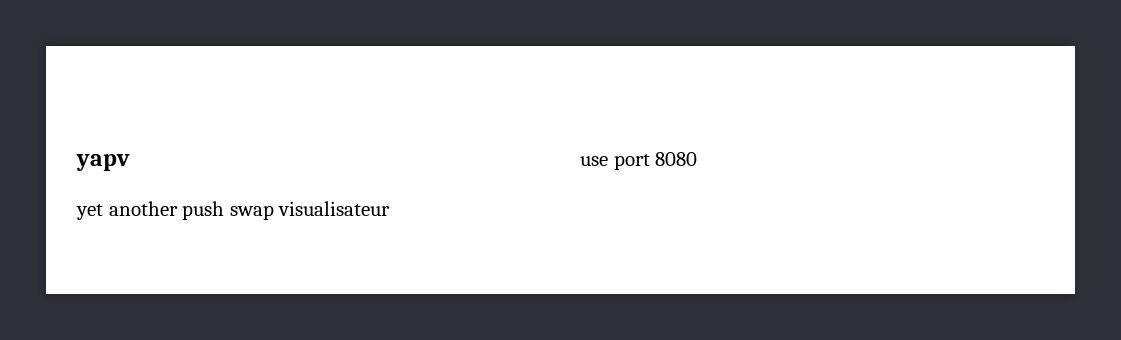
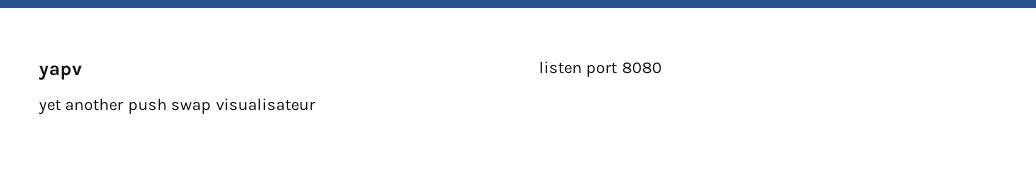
- use port 8080
+ listen port 8080

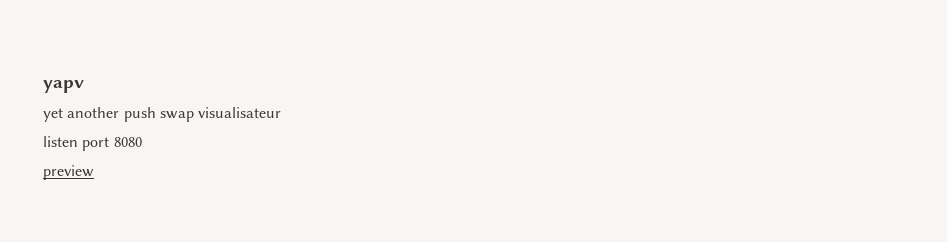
+ preview

